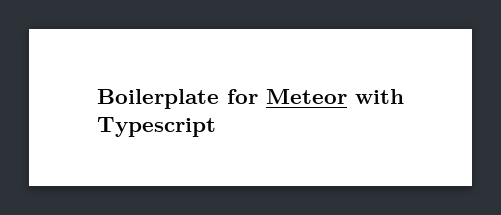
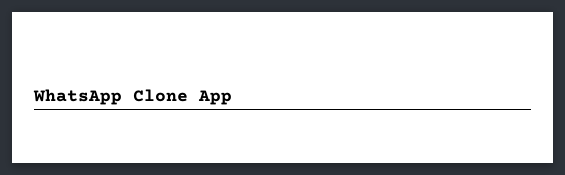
- Boilerplate for Meteor with Typescript
+ WhatsApp Clone App

